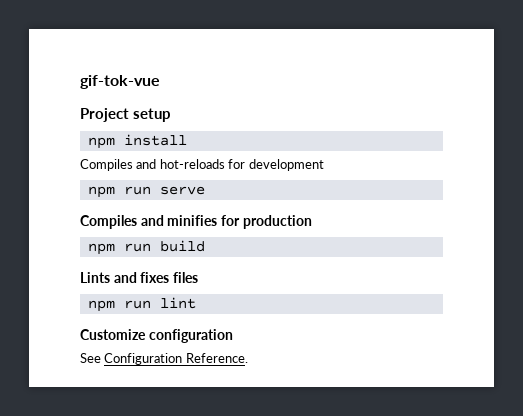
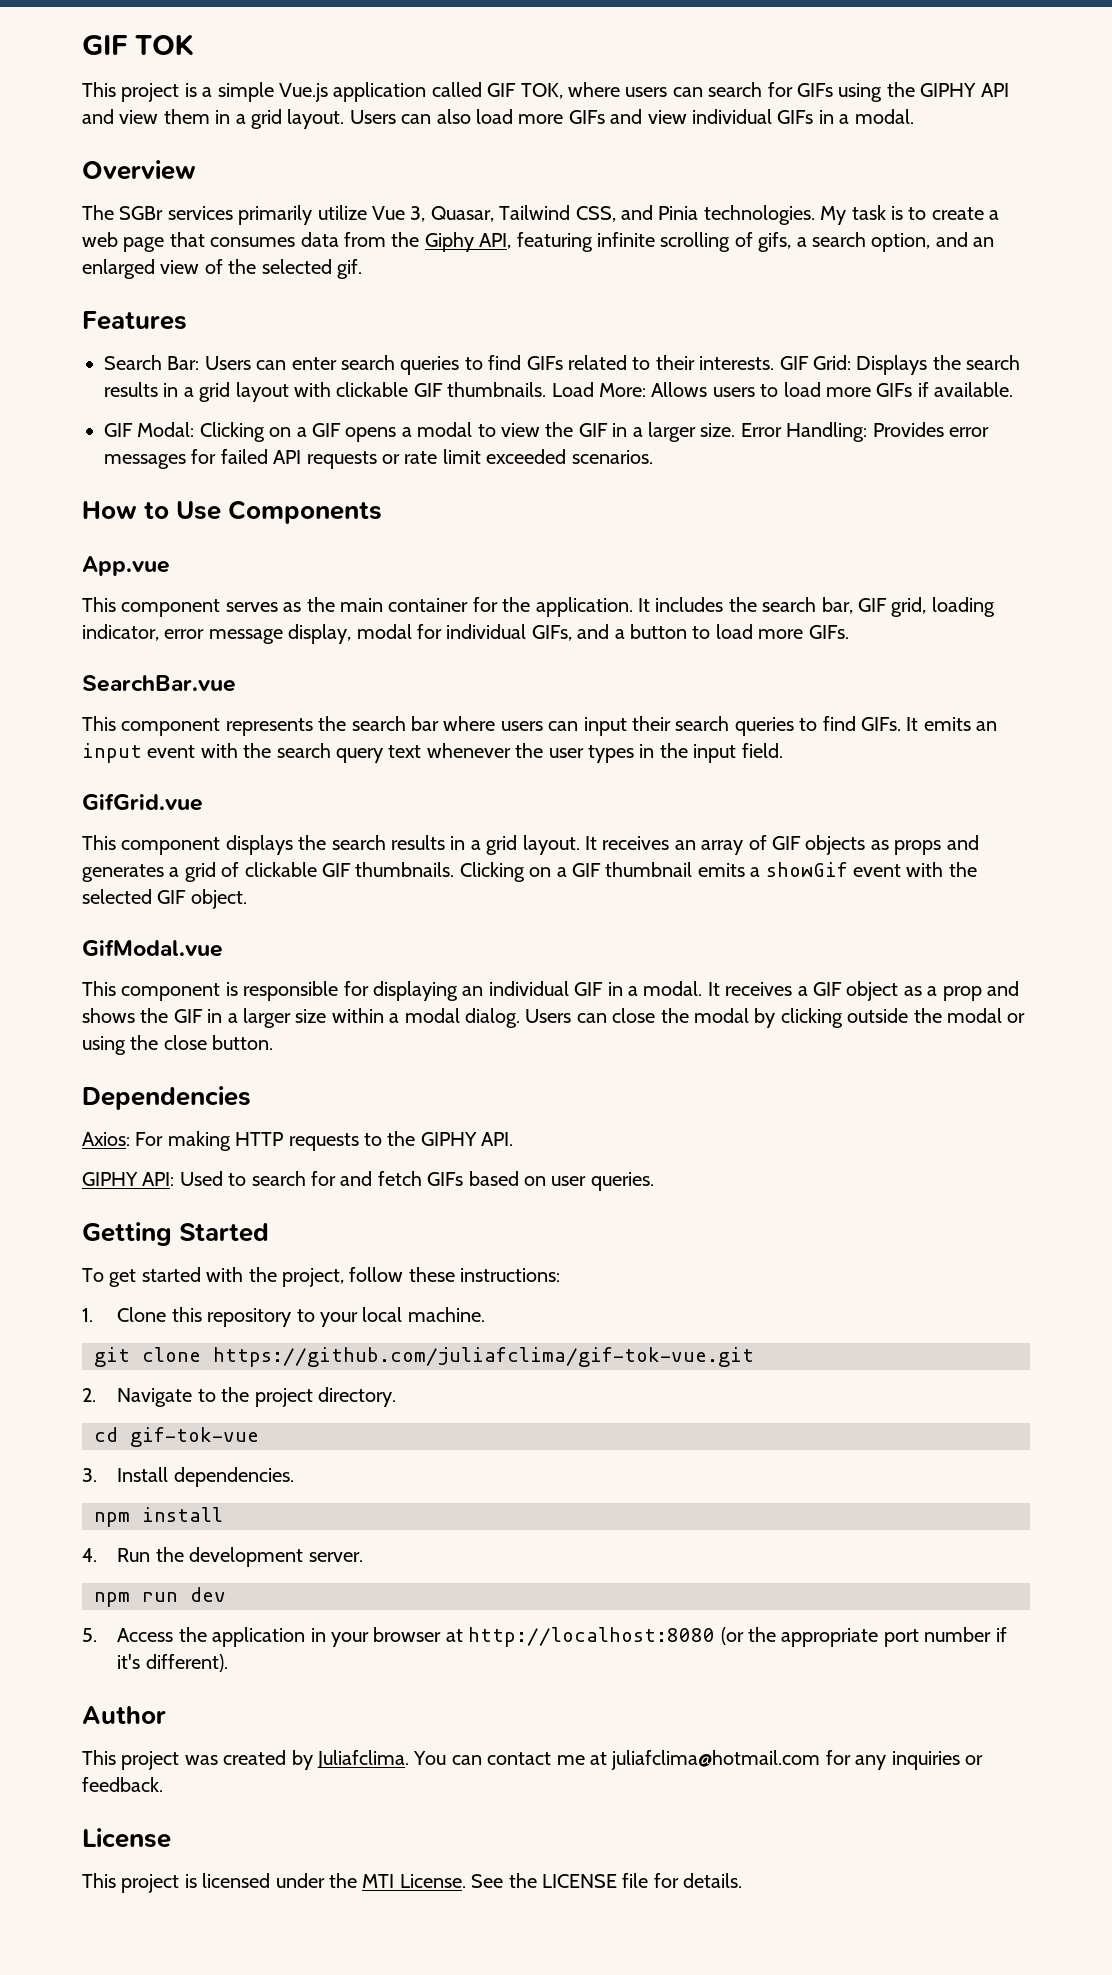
- gif-tok-vue
- Project setup
+ GIF TOK
+ This project is a simple Vue.js application called GIF TOK, where users can search for GIFs using the GIPHY API and view them in a grid layout. Users can also load more GIFs and view individual GIFs in a modal.
+ Overview
+ The SGBr services primarily utilize Vue 3, Quasar, Tailwind CSS, and Pinia technologies. My task is to create a web page that consumes data from the Giphy API, featuring infinite scrolling of gifs, a search option, and an enlarged view of the selected gif.
+ Features
+ Search Bar: Users can enter search queries to find GIFs related to their interests. GIF Grid: Displays the search results in a grid layout with clickable GIF thumbnails. Load More: Allows users to load more GIFs if available.
+ GIF Modal: Clicking on a GIF opens a modal to view the GIF in a larger size. Error Handling: Provides error messages for failed API requests or rate limit exceeded scenarios.
+ How to Use Components
+ App.vue
+ This component serves as the main container for the application. It includes the search bar, GIF grid, loading indicator, error message display, modal for individual GIFs, and a button to load more GIFs.
+ SearchBar.vue
+ This component represents the search bar where users can input their search queries to find GIFs. It emits an input event with the search query text whenever the user types in the input field.
+ GifGrid.vue
+ This component displays the search results in a grid layout. It receives an array of GIF objects as props and generates a grid of clickable GIF thumbnails. Clicking on a GIF thumbnail emits a showGif event with the selected GIF object.
+ GifModal.vue
+ This component is responsible for displaying an individual GIF in a modal. It receives a GIF object as a prop and shows the GIF in a larger size within a modal dialog. Users can close the modal by clicking outside the modal or using the close button.
+ Dependencies
+ Axios: For making HTTP requests to the GIPHY API.
+ GIPHY API: Used to search for and fetch GIFs based on user queries.
+ Getting Started
+ To get started with the project, follow these instructions:
+ 1. Clone this repository to your local machine.
+ git clone https://github.com/juliafclima/gif-tok-vue.git
+ 2. Navigate to the project directory.
+ cd gif-tok-vue
+ 3. Install dependencies.
  npm install
- Compiles and hot-reloads for development
- npm run serve
- Compiles and minifies for production
- npm run build
- Lints and fixes files
- npm run lint
- Customize configuration
- See Configuration Reference.
+ 4. Run the development server.
+ npm run dev
+ 5. Access the application in your browser at http://localhost:8080 (or the appropriate port number if it's different).
+ Author
+ This project was created by Juliafclima. You can contact me at juliafclima@hotmail.com for any inquiries or feedback.
+ License
+ This project is licensed under the MTI License. See the LICENSE file for details.

